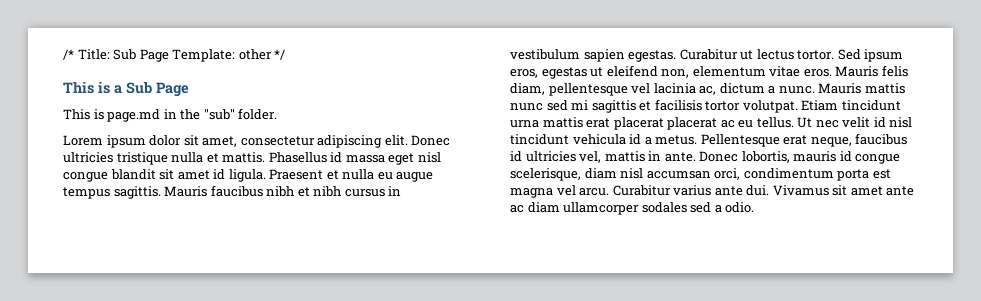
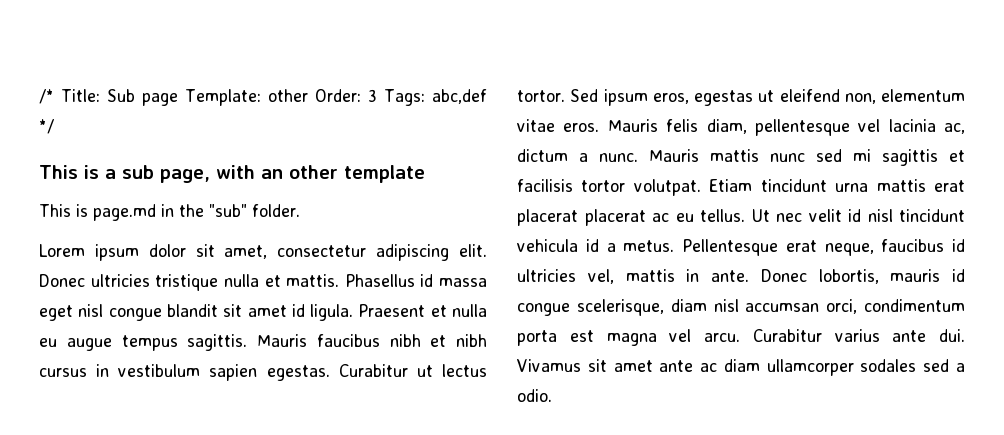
- /* Title: Sub Page Template: other */
+ /* Title: Sub page Template: other Order: 3 Tags: abc,def */
- This is a Sub Page
+ This is a sub page, with an other template

